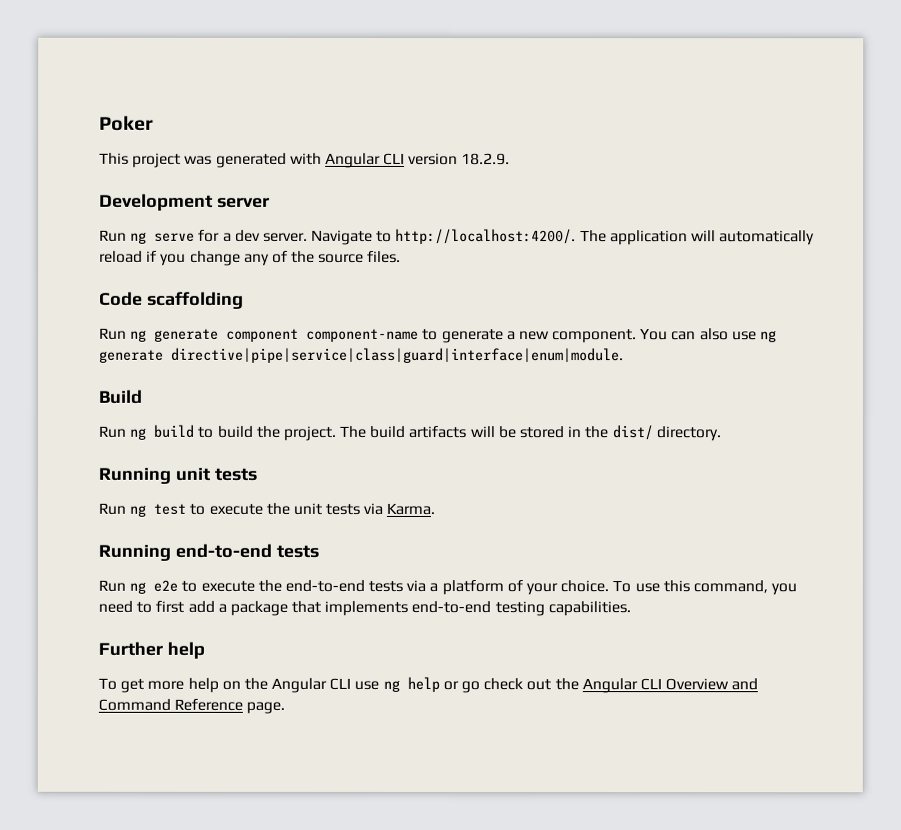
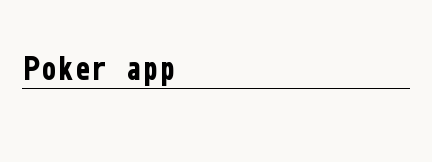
- Poker
- This project was generated with Angular CLI version 18.2.9.
- Development server
- Run ng serve for a dev server. Navigate to http://localhost:4200/. The application will automatically reload if you change any of the source files.
- Code scaffolding
- Run ng generate component component-name to generate a new component. You can also use ng generate directive|pipe|service|class|guard|interface|enum|module.
- Build
- Run ng build to build the project. The build artifacts will be stored in the dist/ directory.
- Running unit tests
- Run ng test to execute the unit tests via Karma.
- Running end-to-end tests
- Run ng e2e to execute the end-to-end tests via a platform of your choice. To use this command, you need to first add a package that implements end-to-end testing capabilities.
- Further help
- To get more help on the Angular CLI use ng help or go check out the Angular CLI Overview and Command Reference page.
+ Poker app

